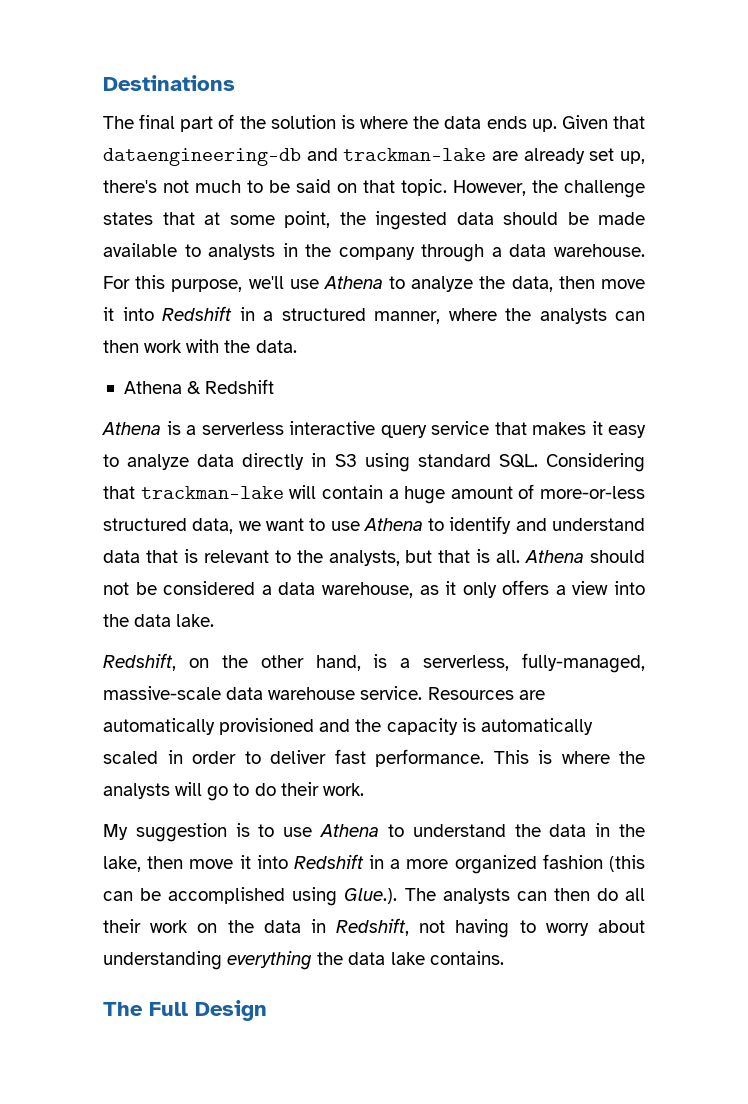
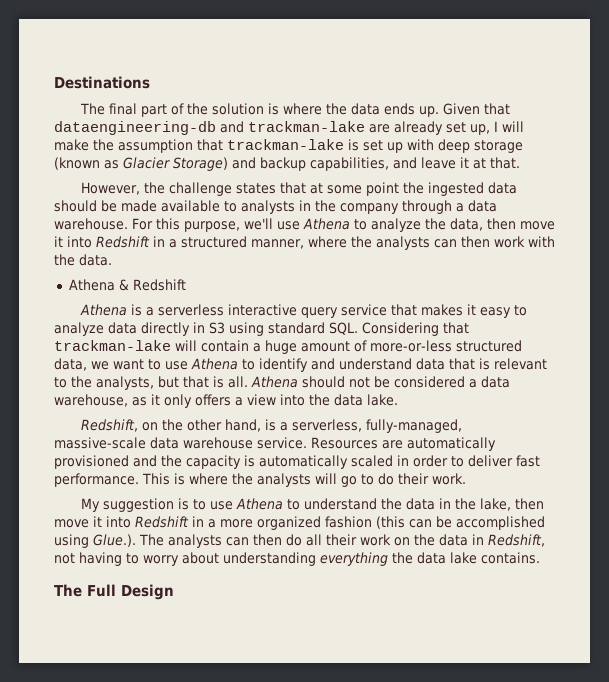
- Given that dataengineering-db and trackman-lake are already set up, there's not much to be said on that topic. However, the challenge states that at some point, the ingested data should be made available to analysts in the company through a data warehouse.
+ Given that dataengineering-db and trackman-lake are already set up, I will make the assumption that trackman-lake is set up with deep storage (known as Glacier Storage) and backup capabilities, and leave it at that.
+ However, the challenge states that at some point the ingested data should be made available to analysts in the company through a data warehouse.

